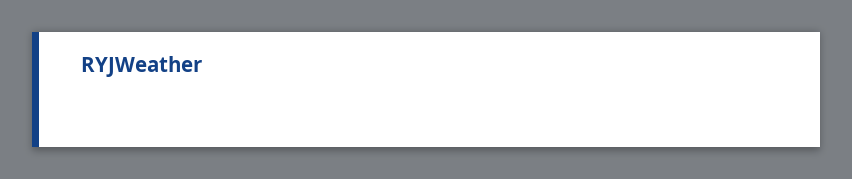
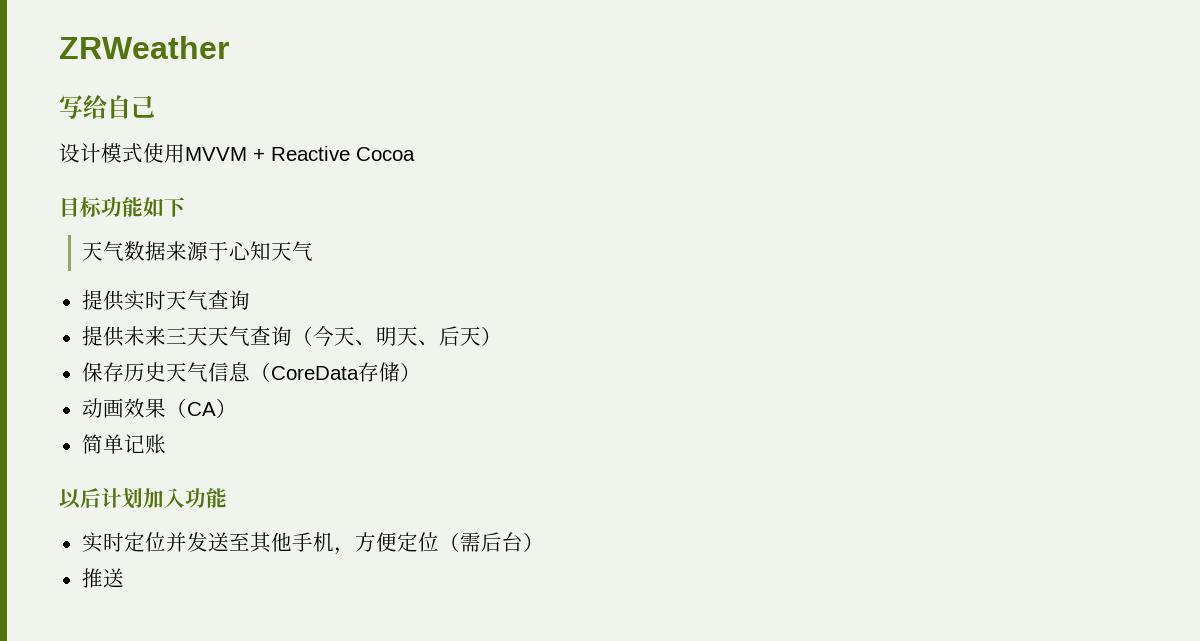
- RYJWeather
+ ZRWeather
+ 写给自己
+ 设计模式使用MVVM + Reactive Cocoa
+ 目标功能如下
+ 天气数据来源于心知天气
+ 提供实时天气查询
+ 提供未来三天天气查询（今天、明天、后天）
+ 保存历史天气信息（CoreData存储）
+ 动画效果（CA）
+ 简单记账
+ 以后计划加入功能
+ 实时定位并发送至其他手机，方便定位（需后台）
+ 推送

